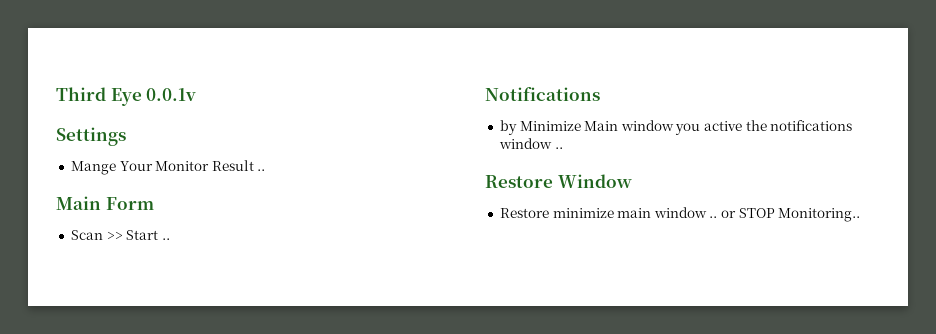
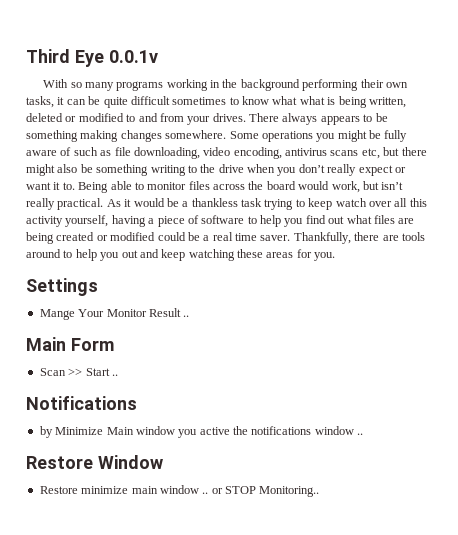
+ With so many programs working in the background performing their own tasks, it can be quite difficult sometimes to know what what is being written, deleted or modified to and from your drives. There always appears to be something making changes somewhere. Some operations you might be fully aware of such as file downloading, video encoding, antivirus scans etc, but there might also be something writing to the drive when you don’t really expect or want it to. Being able to monitor files across the board would work, but isn’t really practical. As it would be a thankless task trying to keep watch over all this activity yourself, having a piece of software to help you find out what files are being created or modified could be a real time saver. Thankfully, there are tools around to help you out and keep watching these areas for you.

